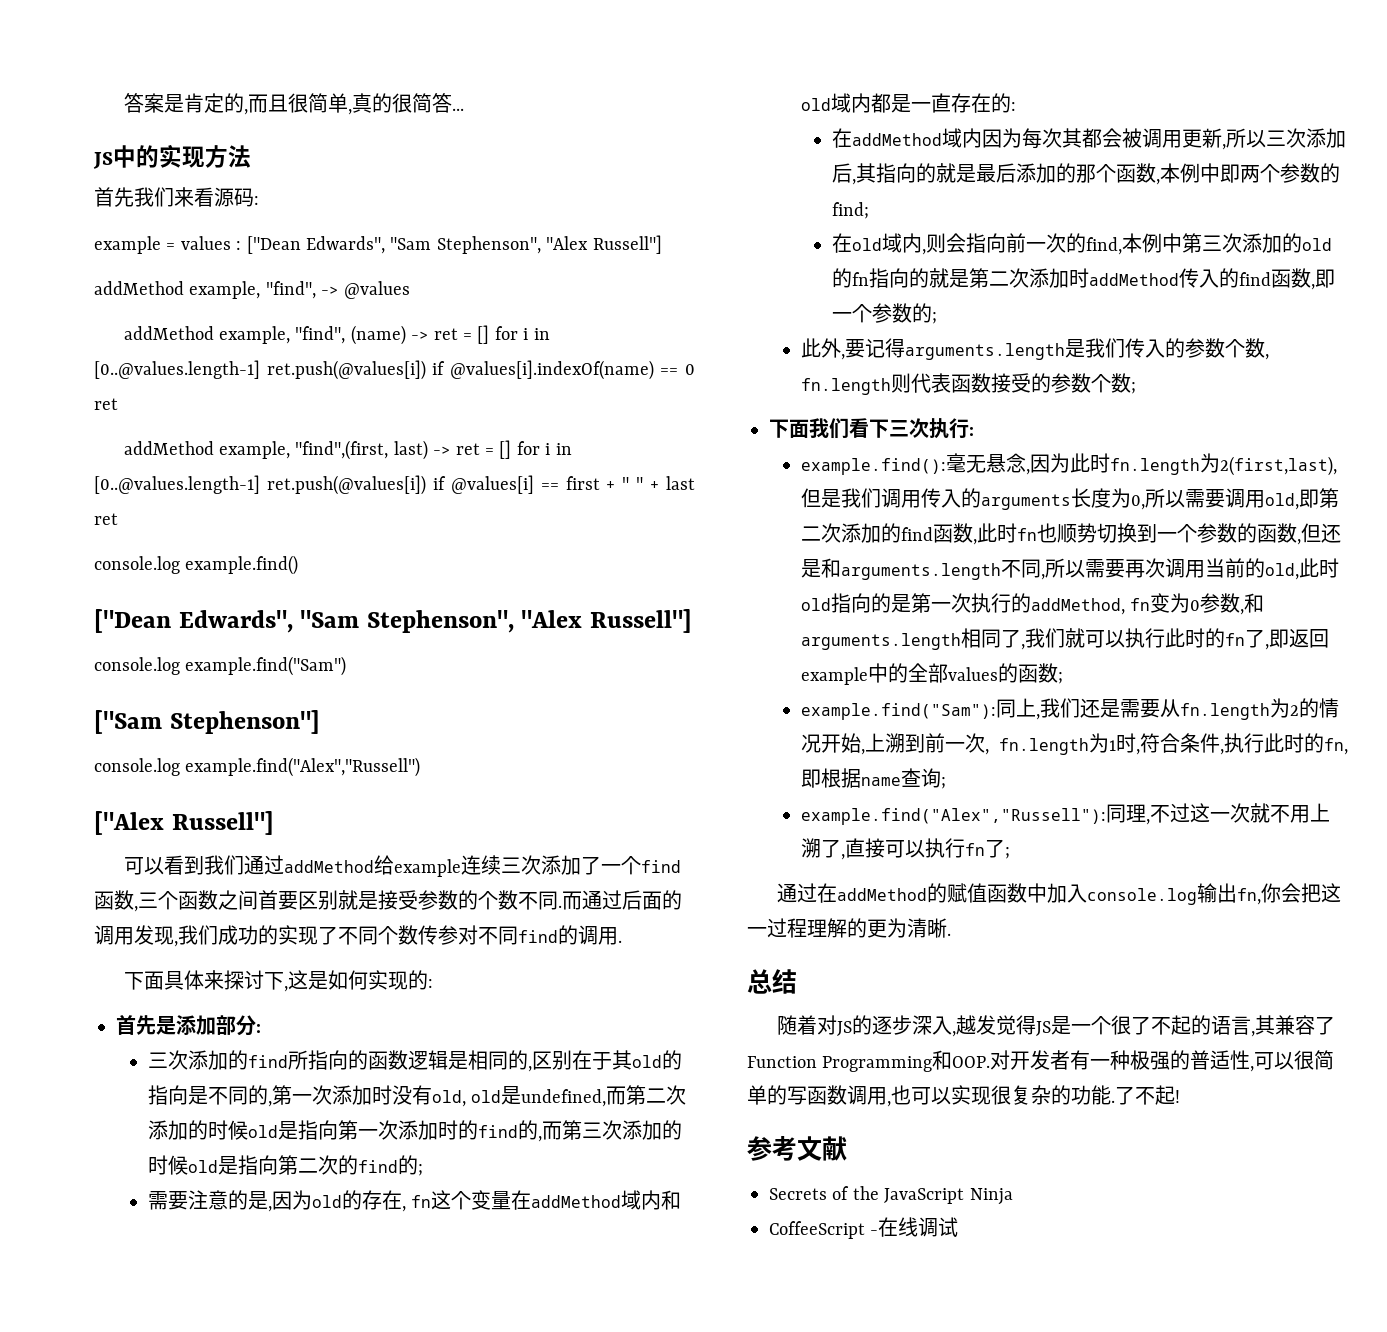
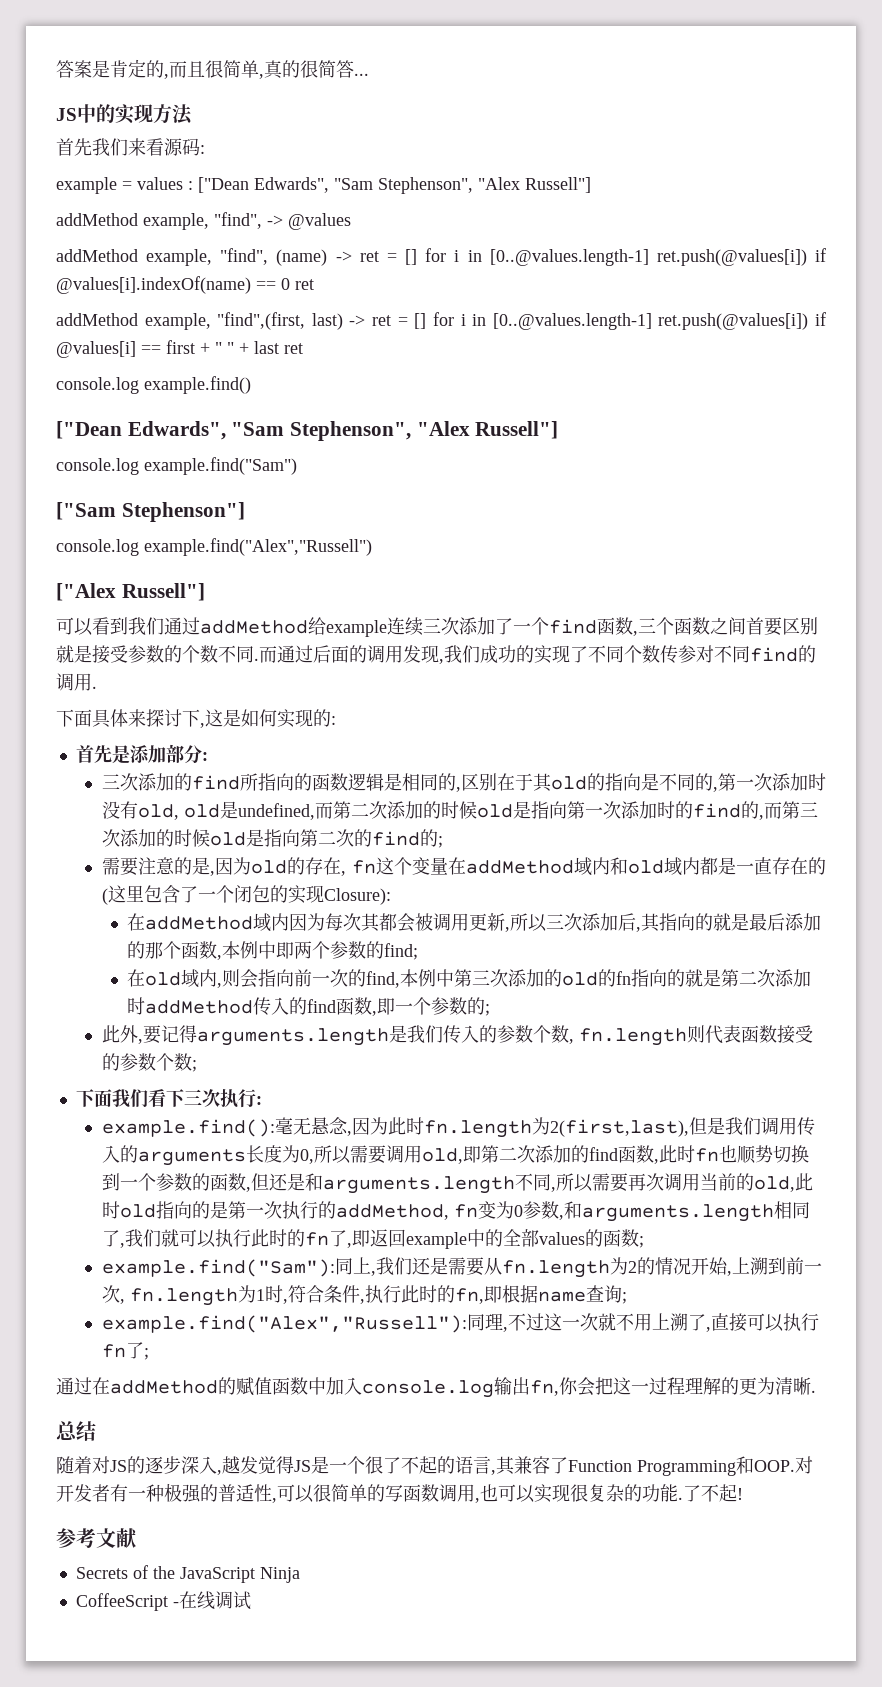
- 需要注意的是,因为old的存在, fn这个变量在addMethod域内和old域内都是一直存在的:
+ 需要注意的是,因为old的存在, fn这个变量在addMethod域内和old域内都是一直存在的(这里包含了一个闭包的实现Closure):

